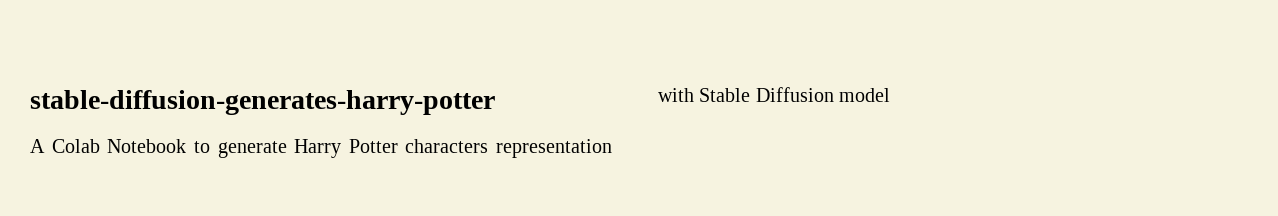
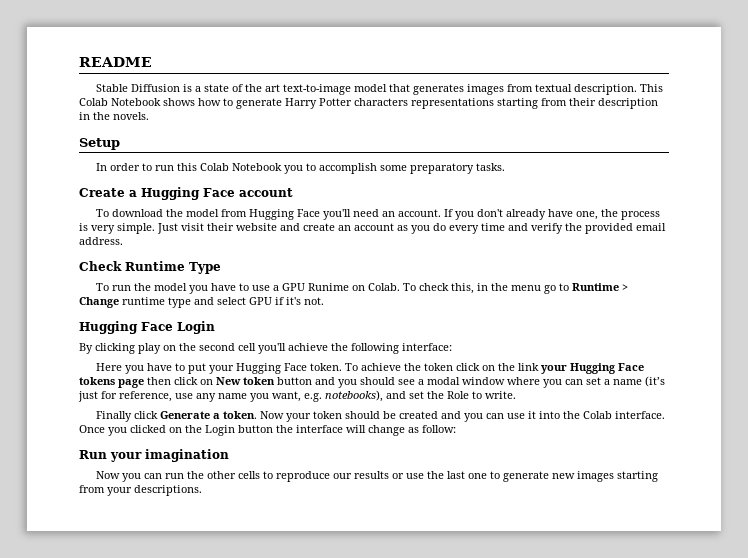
- stable-diffusion-generates-harry-potter
- A Colab Notebook to generate Harry Potter characters representation with Stable Diffusion model
+ README
+ Stable Diffusion is a state of the art text-to-image model that generates images from textual description. This Colab Notebook shows how to generate Harry Potter characters representations starting from their description in the novels.
+ Setup
+ In order to run this Colab Notebook you to accomplish some preparatory tasks.
+ Create a Hugging Face account
+ To download the model from Hugging Face you'll need an account. If you don't already have one, the process is very simple. Just visit their website and create an account as you do every time and verify the provided email address.
+ Check Runtime Type
+ To run the model you have to use a GPU Runime on Colab. To check this, in the menu go to Runtime > Change runtime type and select GPU if it's not.
+ Hugging Face Login
+ By clicking play on the second cell you'll achieve the following interface:
+ Here you have to put your Hugging Face token. To achieve the token click on the link your Hugging Face tokens page then click on New token button and you should see a modal window where you can set a name (it’s just for reference, use any name you want, e.g. notebooks), and set the Role to write.
+ Finally click Generate a token. Now your token should be created and you can use it into the Colab interface. Once you clicked on the Login button the interface will change as follow:
+ Run your imagination
+ Now you can run the other cells to reproduce our results or use the last one to generate new images starting from your descriptions.

